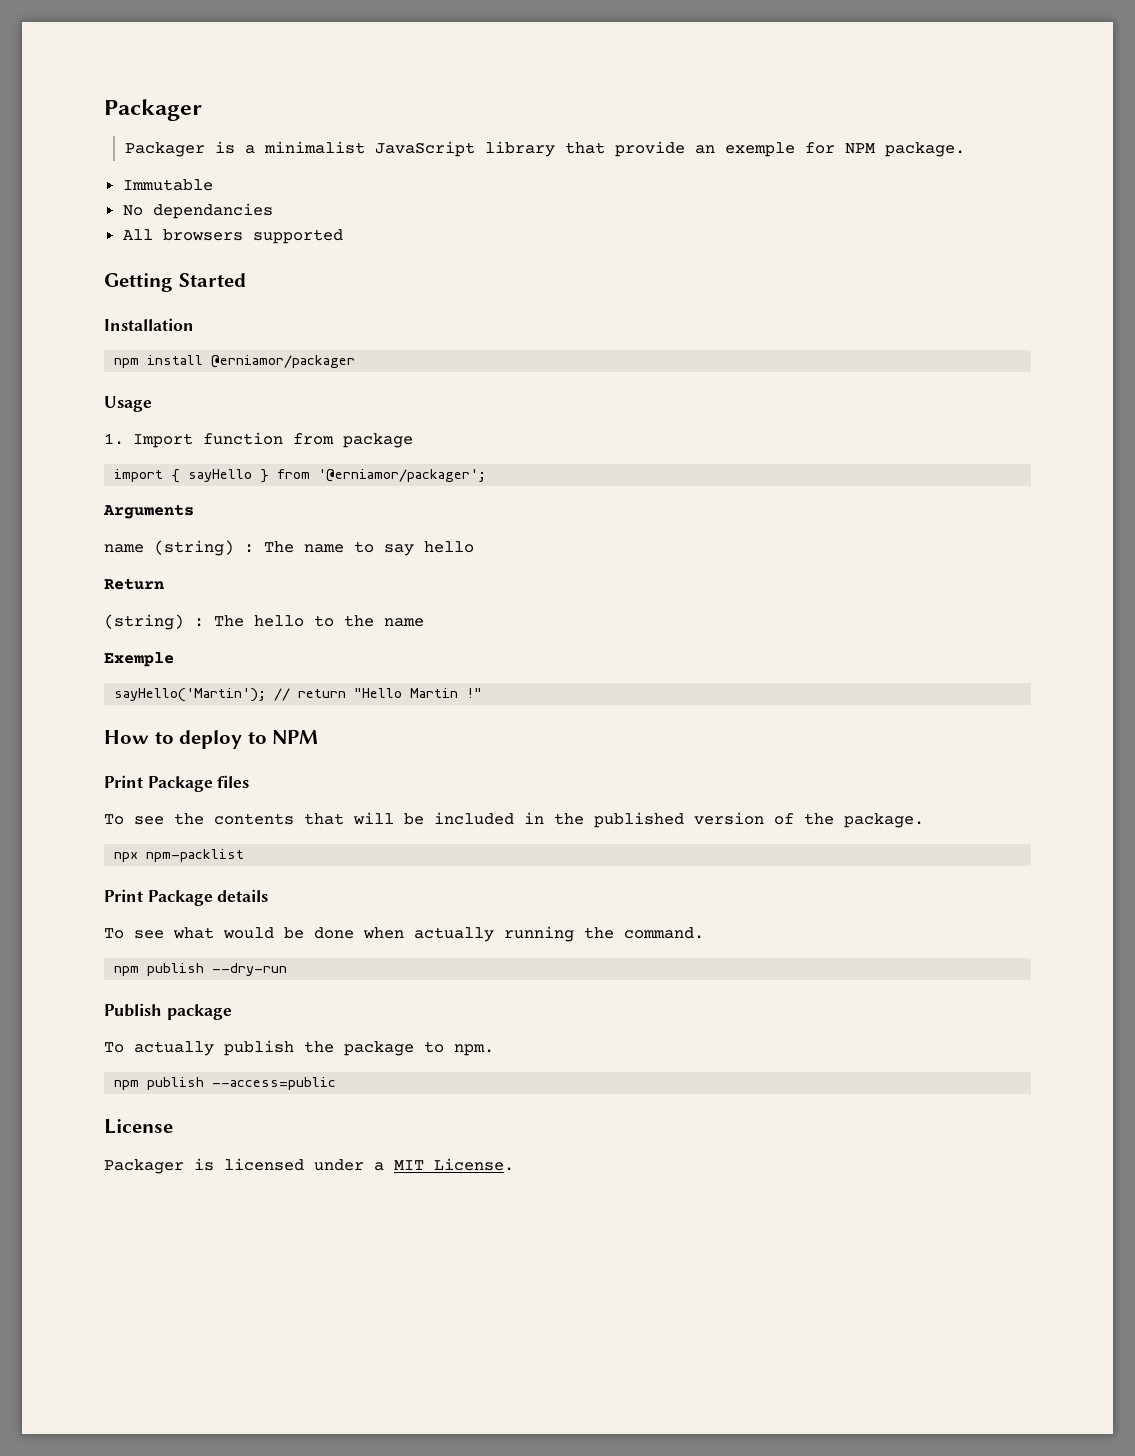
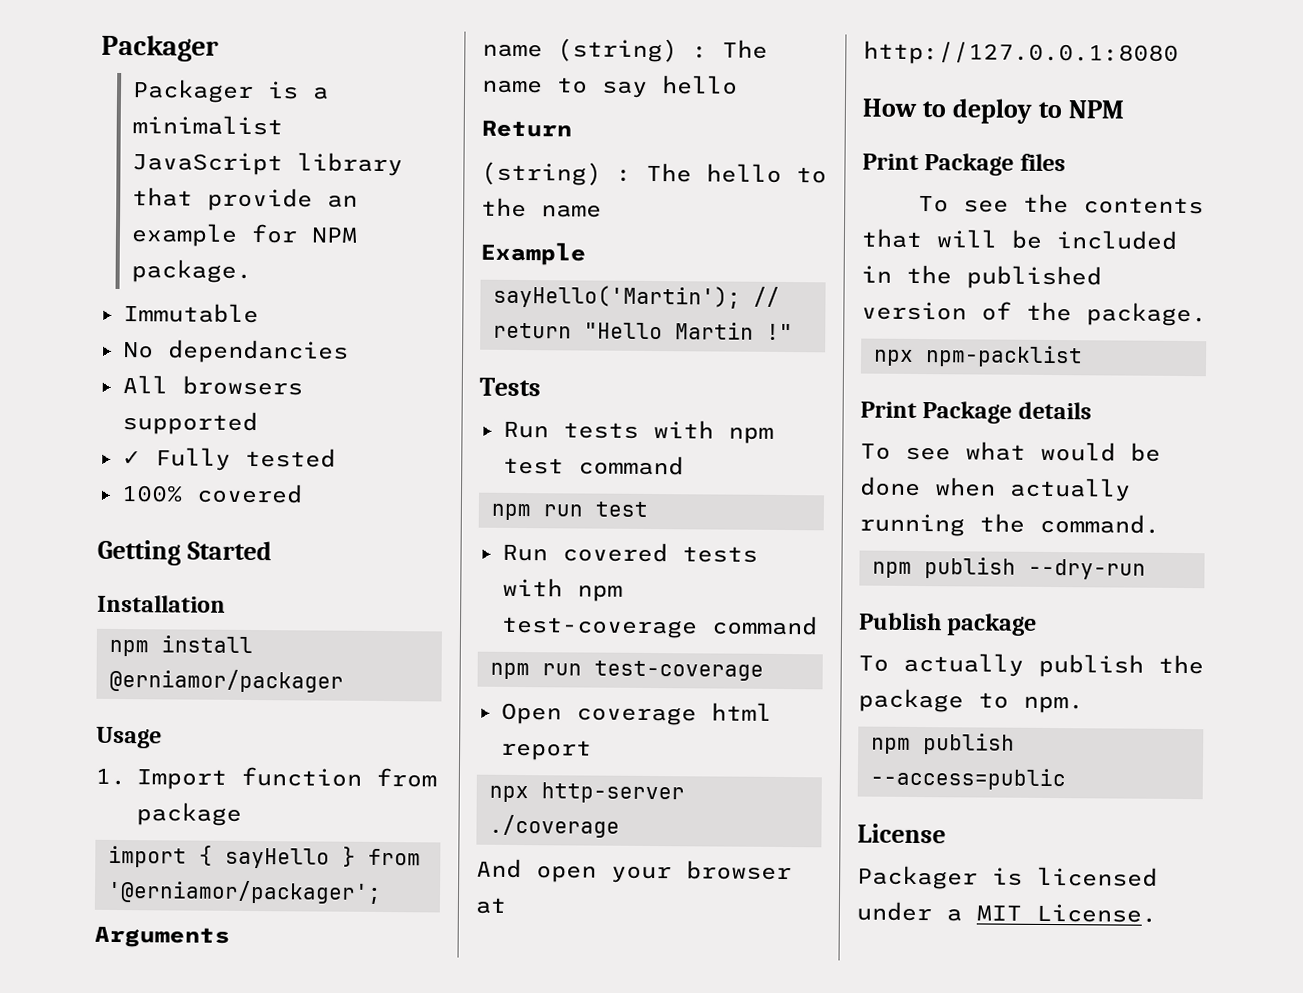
- Packager is a minimalist JavaScript library that provide an exemple for NPM package.
+ Packager is a minimalist JavaScript library that provide an example for NPM package.
+ ✓ Fully tested
+ 100% covered
- Exemple
+ Example
+ Tests
+ Run tests with npm test command
+ npm run test
+ Run covered tests with npm test-coverage command
+ npm run test-coverage
+ Open coverage html report
+ npx http-server ./coverage
+ And open your browser at http://127.0.0.1:8080

